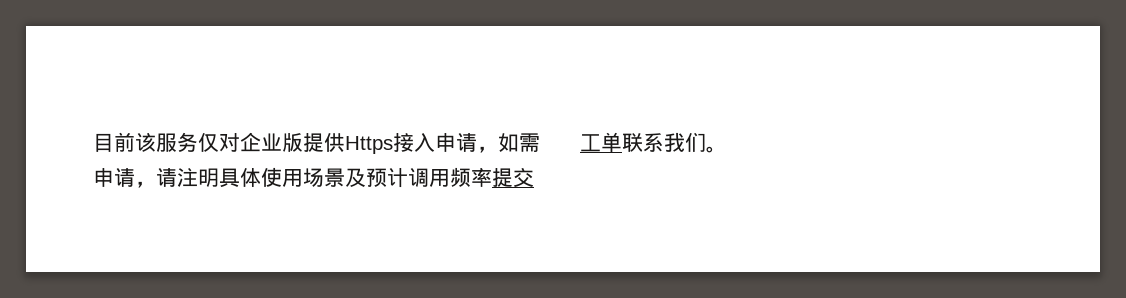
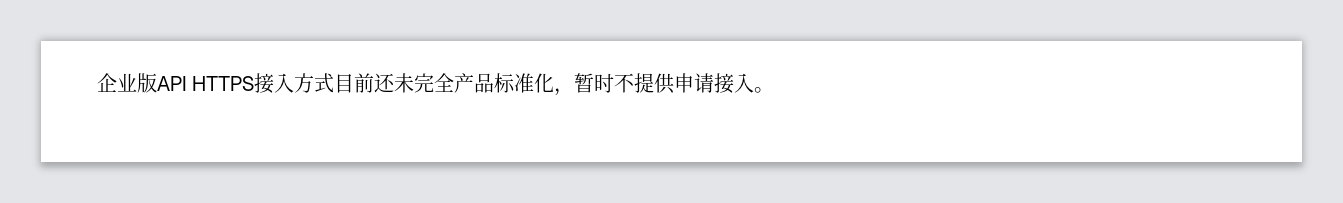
- 目前该服务仅对企业版提供Https接入申请，如需申请，请注明具体使用场景及预计调用频率提交工单联系我们。
+ 企业版API HTTPS接入方式目前还未完全产品标准化，暂时不提供申请接入。

